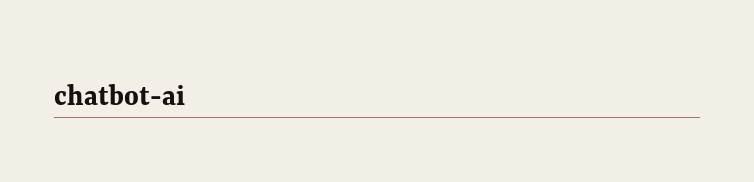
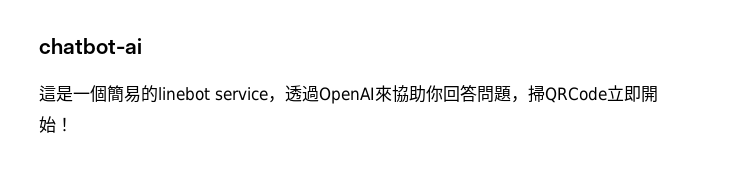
+ 這是一個簡易的linebot service，透過OpenAI來協助你回答問題，掃QRCode立即開始！

